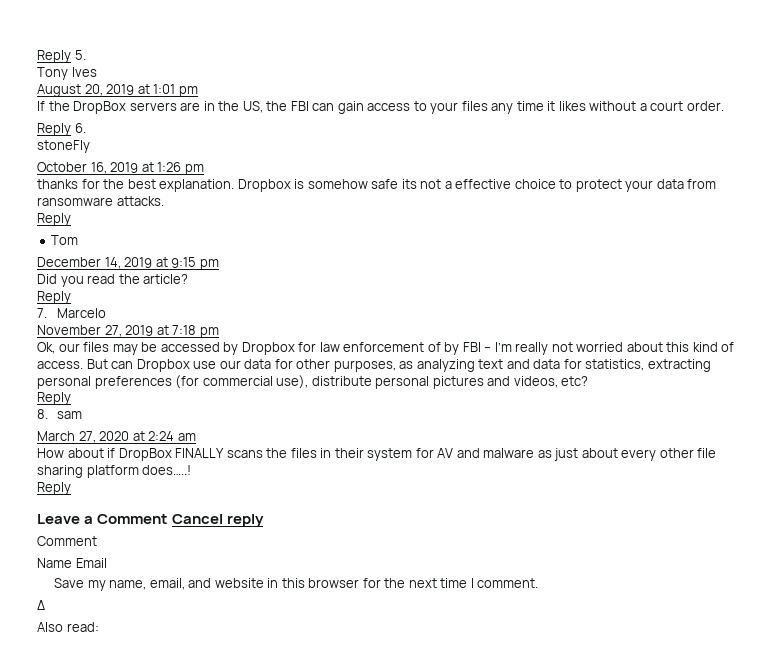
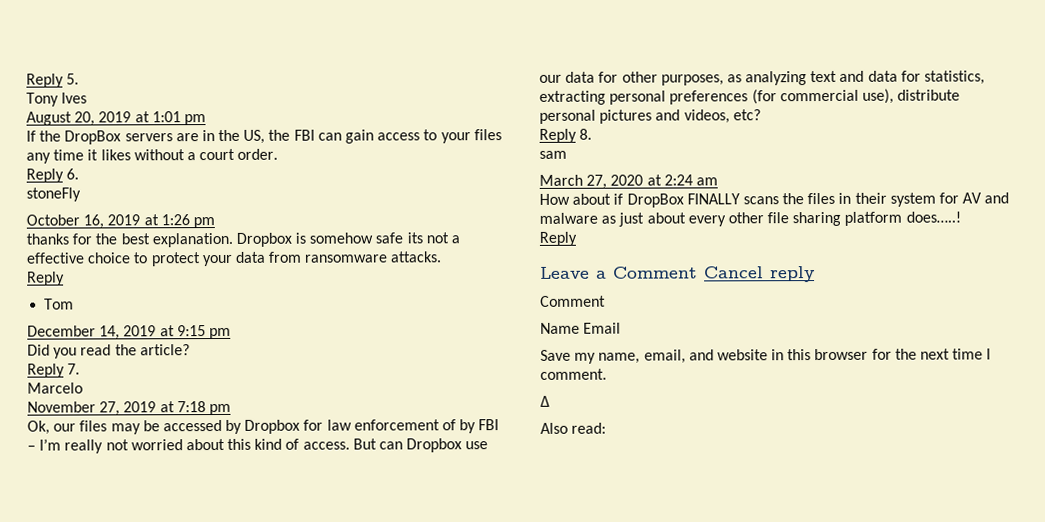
  Did you read the article?
- Reply
- 7. Marcelo
+ Reply 7.
+ Marcelo
  But can Dropbox use our data for other purposes, as analyzing text and data for statistics, extracting personal preferences (for commercial use), distribute personal pictures and videos, etc?
- Reply
- 8. sam
+ Reply 8.
+ sam

